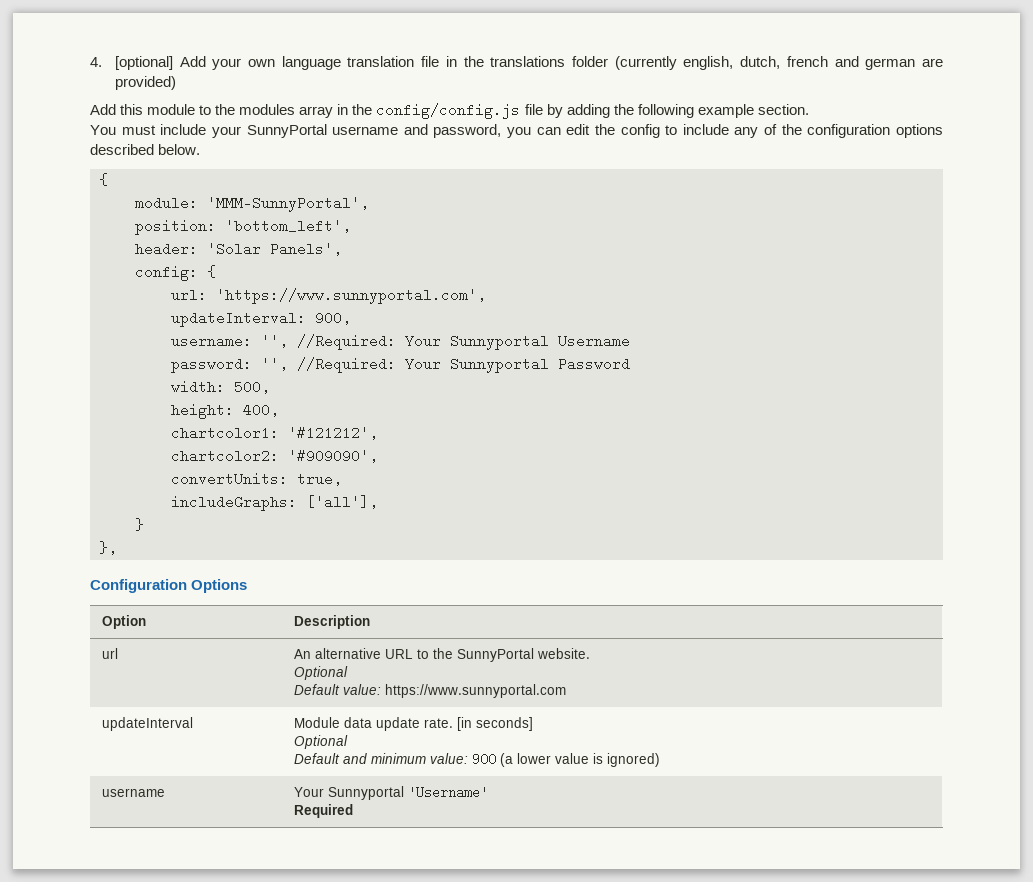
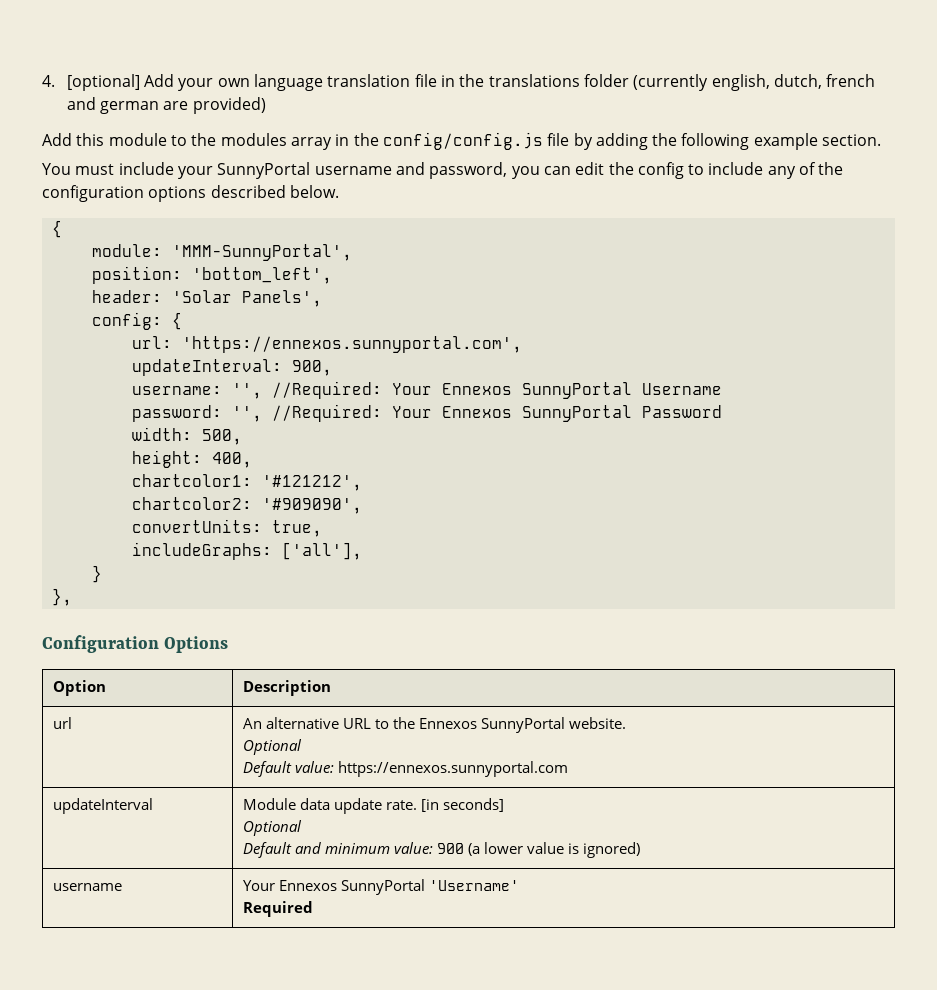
- url: 'https://www.sunnyportal.com',
+ url: 'https://ennexos.sunnyportal.com',
- username: '', //Required: Your Sunnyportal Username
+ username: '', //Required: Your Ennexos SunnyPortal Username
- password: '', //Required: Your Sunnyportal Password
+ password: '', //Required: Your Ennexos SunnyPortal Password
- url | An alternative URL to the SunnyPortal website.
+ url | An alternative URL to the Ennexos SunnyPortal website.
  Optional
- Default value: https://www.sunnyportal.com
+ Default value: https://ennexos.sunnyportal.com
- username | Your Sunnyportal 'Username'
+ username | Your Ennexos SunnyPortal 'Username'

